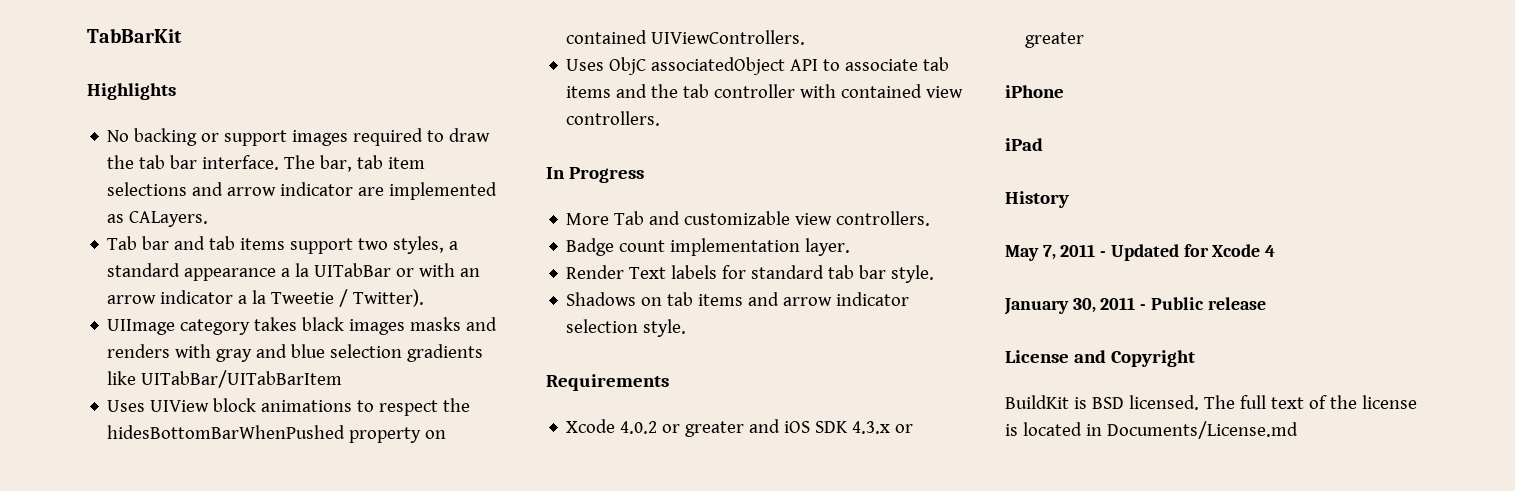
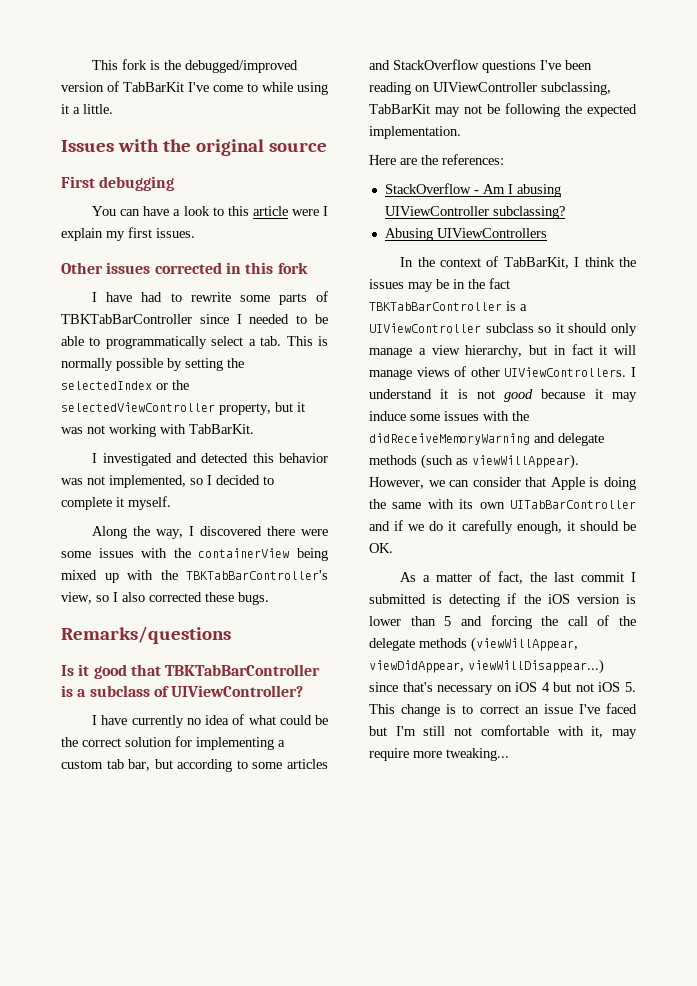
- TabBarKit
- Highlights
- No backing or support images required to draw the tab bar interface. The bar, tab item selections and arrow indicator are implemented as CALayers.
- Tab bar and tab items support two styles, a standard appearance a la UITabBar or with an arrow indicator a la Tweetie / Twitter).
- UIImage category takes black images masks and renders with gray and blue selection gradients like UITabBar/UITabBarItem
- Uses UIView block animations to respect the hidesBottomBarWhenPushed property on contained UIViewControllers.
- Uses ObjC associatedObject API to associate tab items and the tab controller with contained view controllers.
- In Progress
- More Tab and customizable view controllers.
- Badge count implementation layer.
- Render Text labels for standard tab bar style.
- Shadows on tab items and arrow indicator selection style.
- Requirements
- Xcode 4.0.2 or greater and iOS SDK 4.3.x or greater
- iPhone
- iPad
- History
- May 7, 2011 - Updated for Xcode 4
- January 30, 2011 - Public release
- License and Copyright
- BuildKit is BSD licensed. The full text of the license is located in Documents/License.md
+ This fork is the debugged/improved version of TabBarKit I've come to while using it a little.
+ Issues with the original source
+ First debugging
+ You can have a look to this article were I explain my first issues.
+ Other issues corrected in this fork
+ I have had to rewrite some parts of TBKTabBarController since I needed to be able to programmatically select a tab. This is normally possible by setting the selectedIndex or the selectedViewController property, but it was not working with TabBarKit.
+ I investigated and detected this behavior was not implemented, so I decided to complete it myself.
+ Along the way, I discovered there were some issues with the containerView being mixed up with the TBKTabBarController's view, so I also corrected these bugs.
+ Remarks/questions
+ Is it good that TBKTabBarController is a subclass of UIViewController?
+ I have currently no idea of what could be the correct solution for implementing a custom tab bar, but according to some articles and StackOverflow questions I've been reading on UIViewController subclassing, TabBarKit may not be following the expected implementation.
+ Here are the references:
+ StackOverflow - Am I abusing UIViewController subclassing?
+ Abusing UIViewControllers
+ In the context of TabBarKit, I think the issues may be in the fact TBKTabBarController is a UIViewController subclass so it should only manage a view hierarchy, but in fact it will manage views of other UIViewControllers. I understand it is not good because it may induce some issues with the didReceiveMemoryWarning and delegate methods (such as viewWillAppear). However, we can consider that Apple is doing the same with its own UITabBarController and if we do it carefully enough, it should be OK.
+ As a matter of fact, the last commit I submitted is detecting if the iOS version is lower than 5 and forcing the call of the delegate methods (viewWillAppear, viewDidAppear, viewWillDisappear...) since that's necessary on iOS 4 but not iOS 5. This change is to correct an issue I've faced but I'm still not comfortable with it, may require more tweaking...

